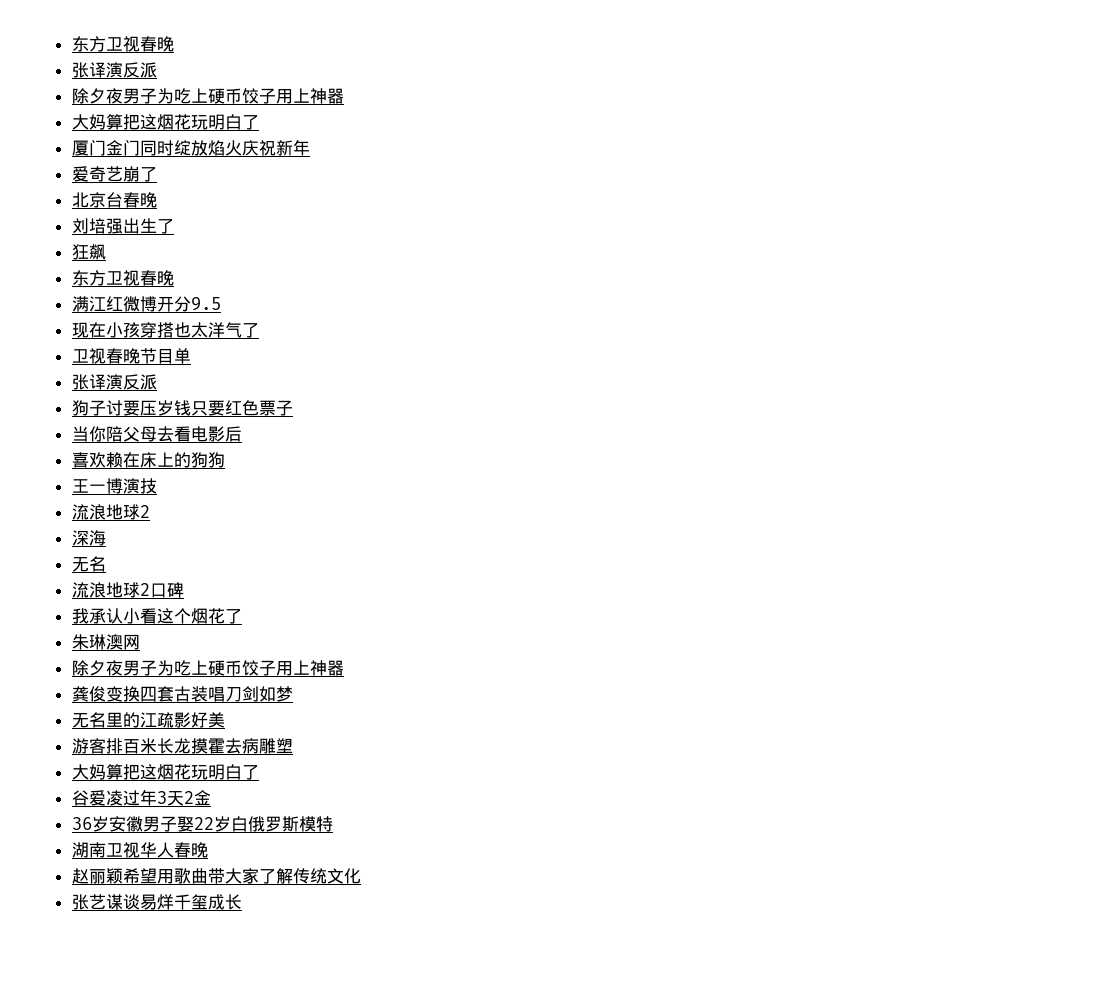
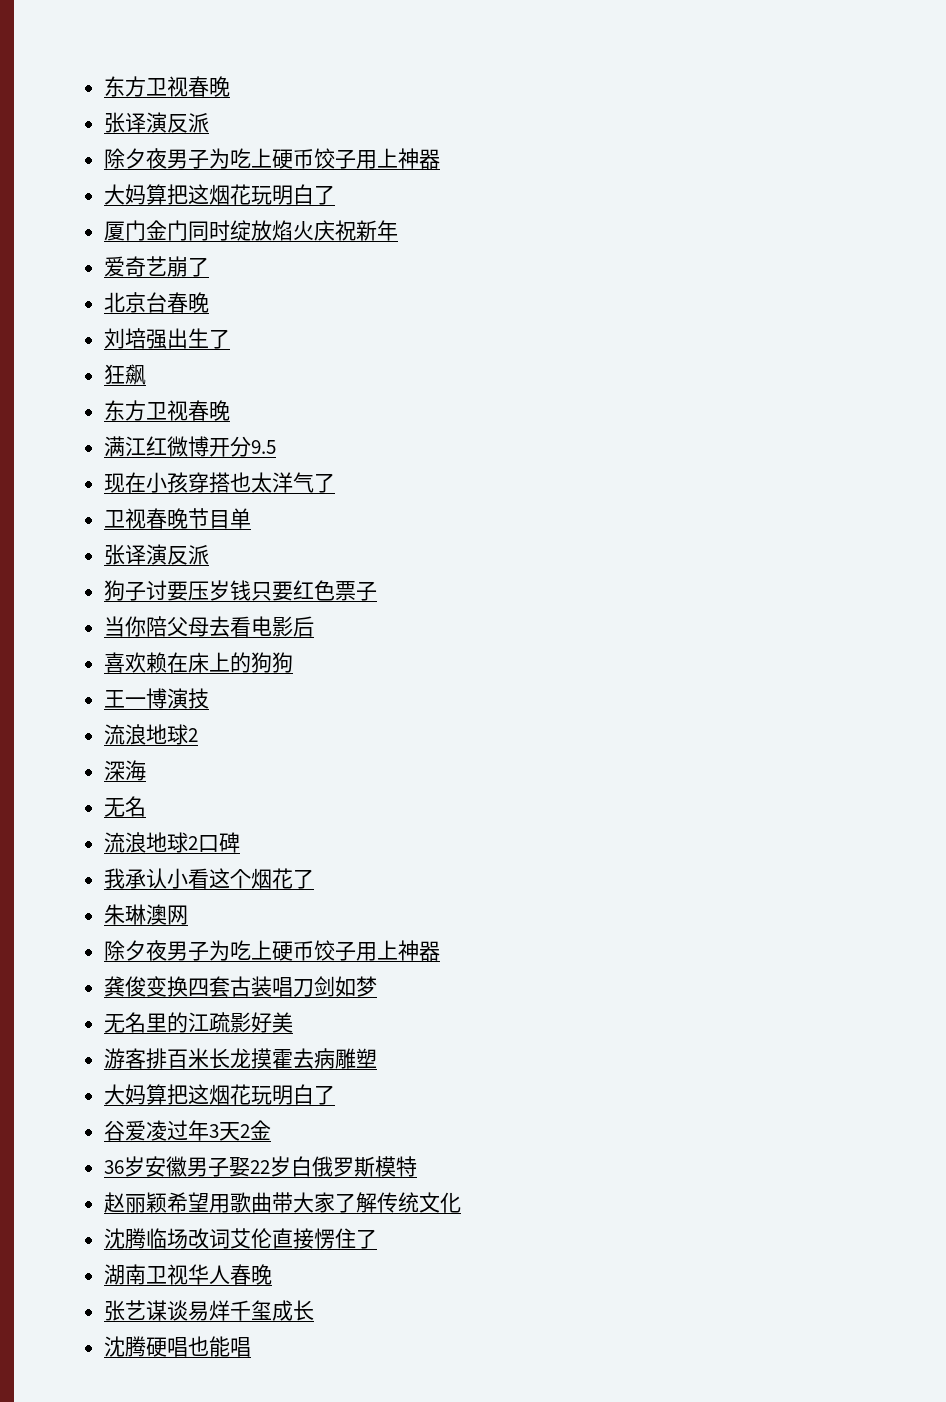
- 湖南卫视华人春晚
+ 沈腾临场改词艾伦直接愣住了
+ 湖南卫视华人春晚
+ 沈腾硬唱也能唱

